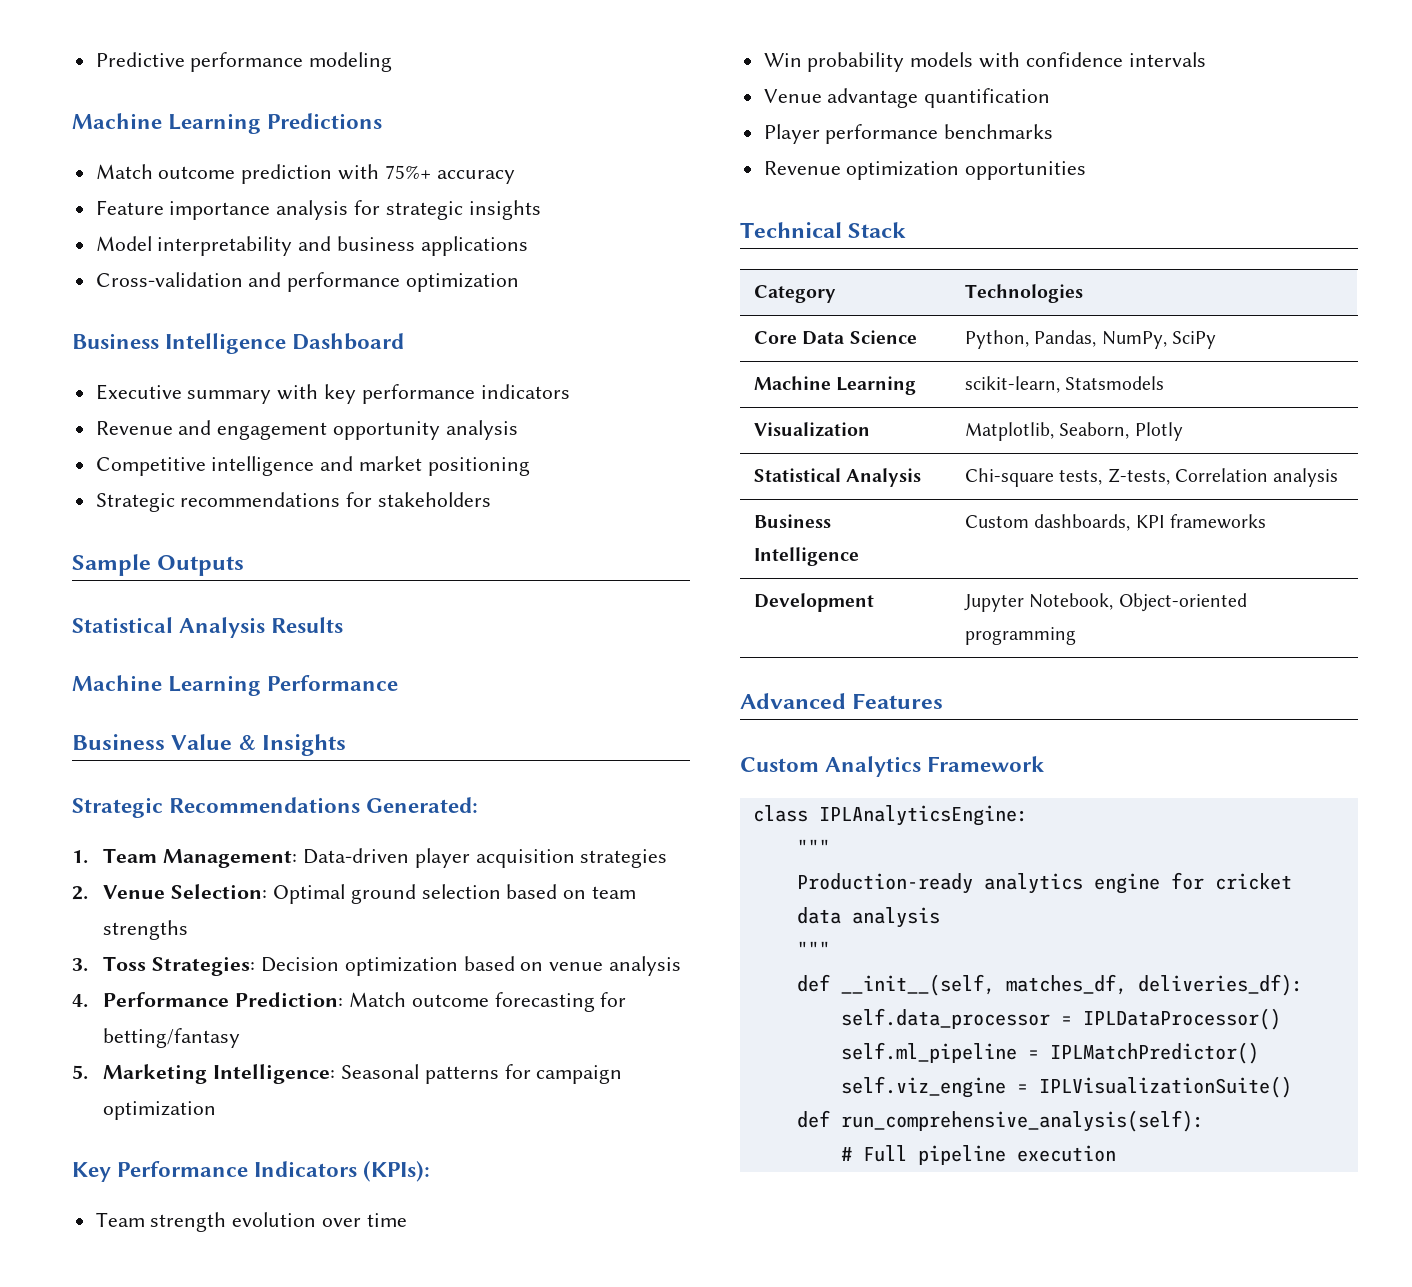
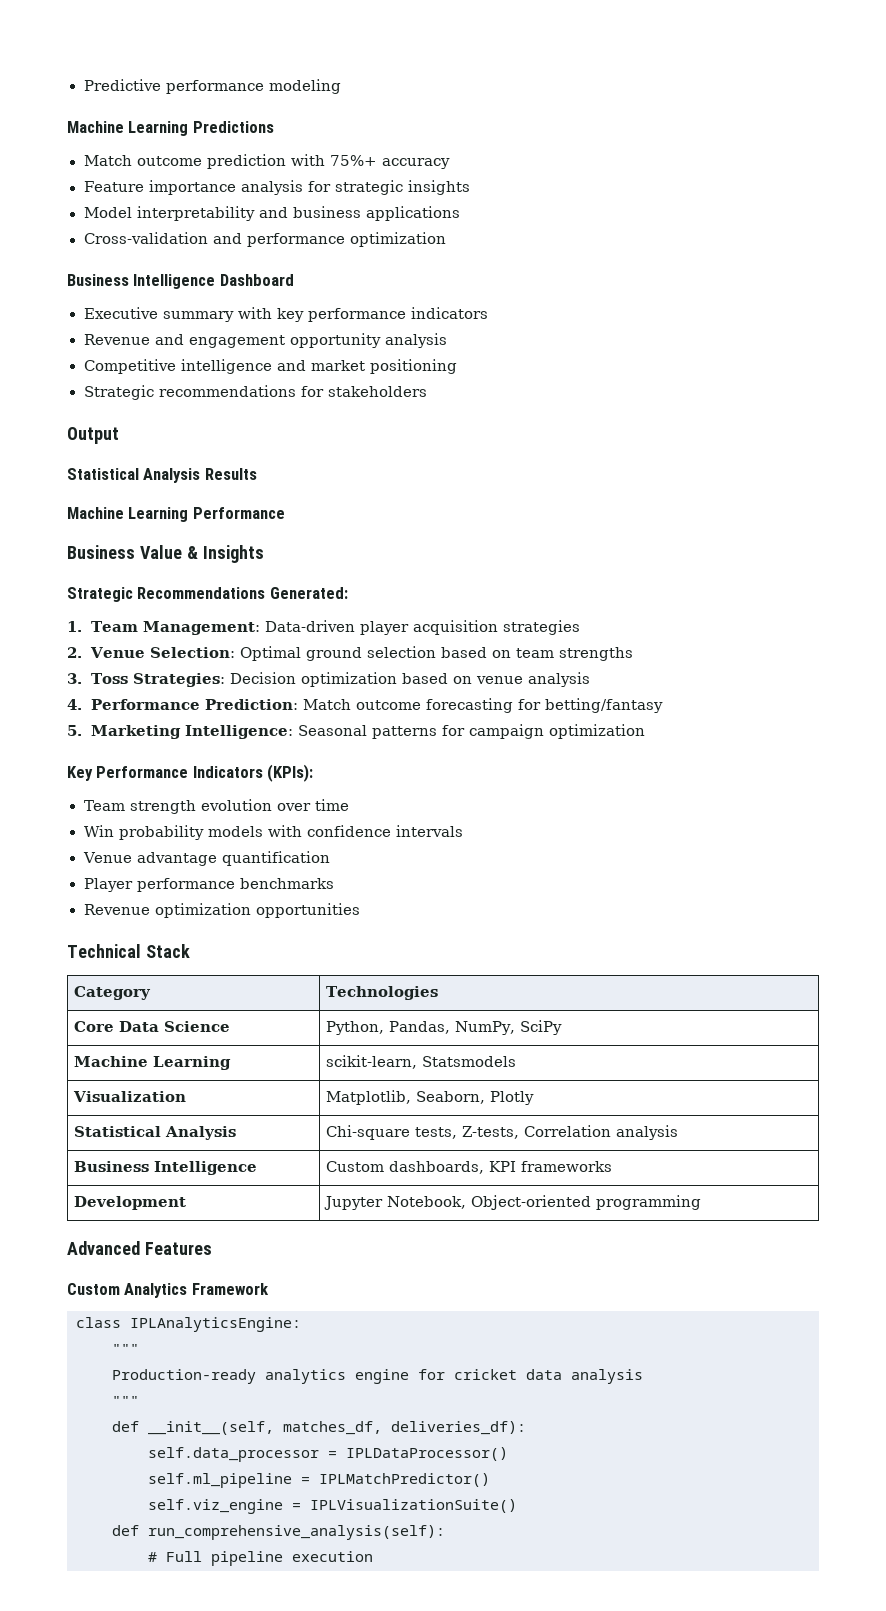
- Sample Outputs
+ Output

